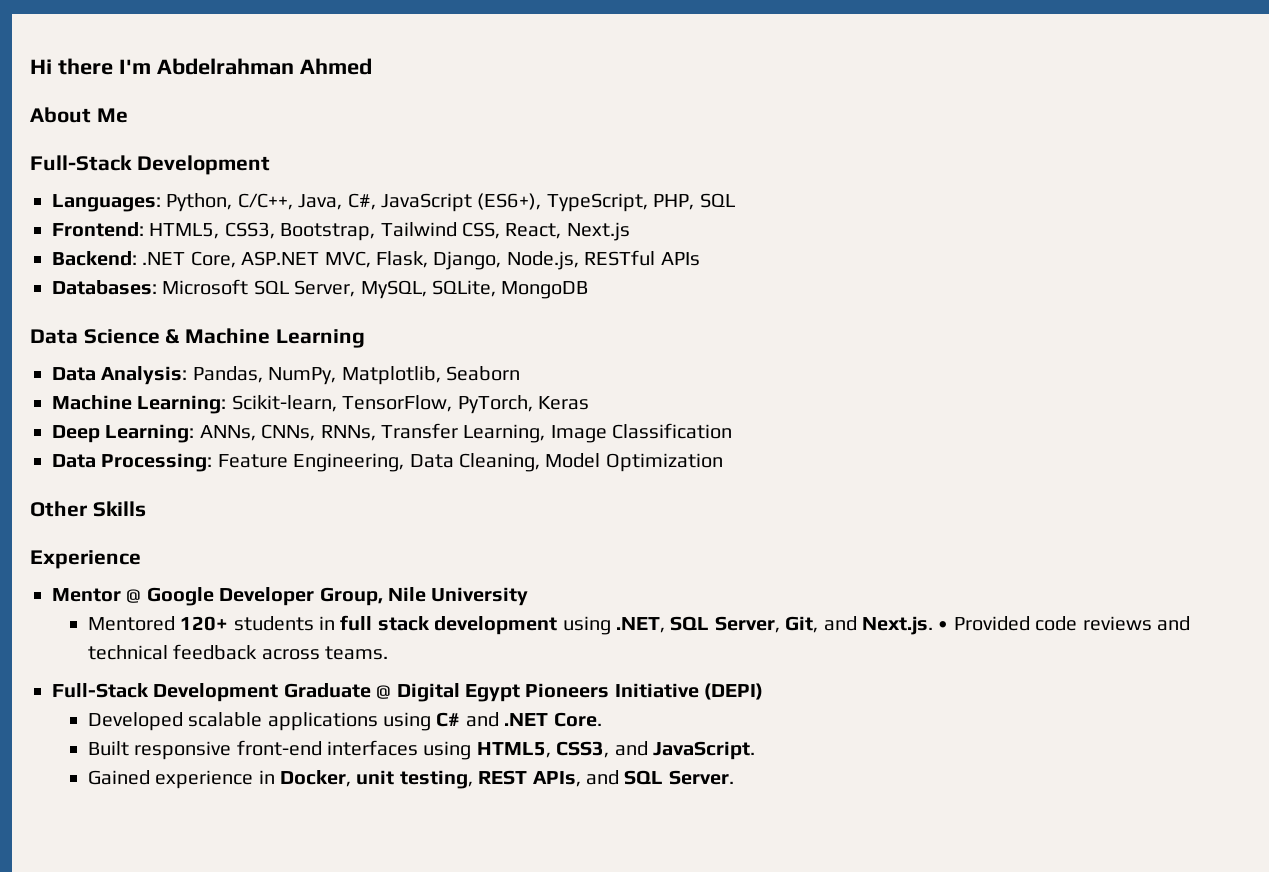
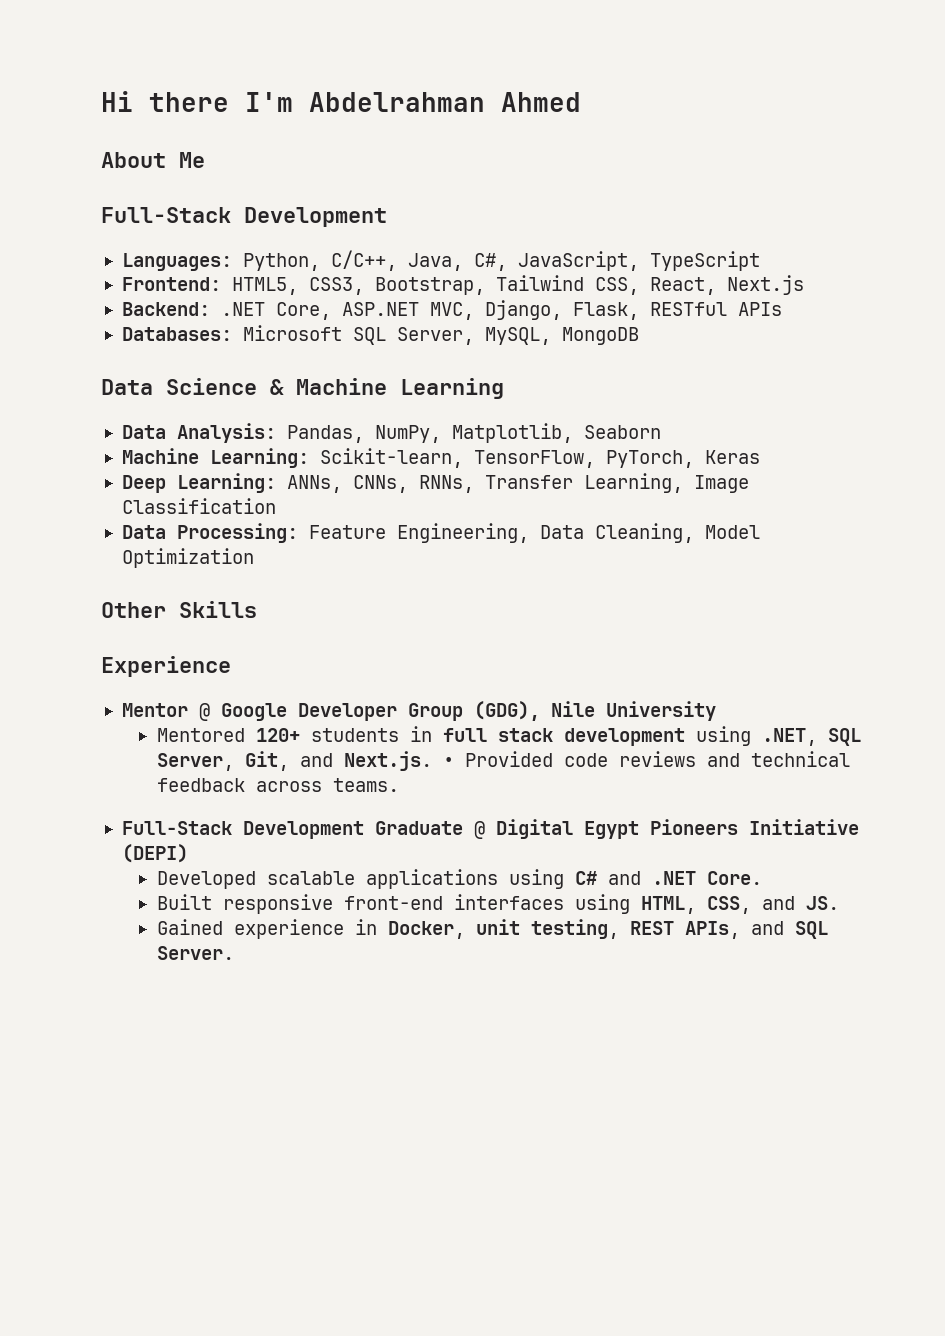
- Languages: Python, C/C++, Java, C#, JavaScript (ES6+), TypeScript, PHP, SQL
+ Languages: Python, C/C++, Java, C#, JavaScript, TypeScript
- Backend: .NET Core, ASP.NET MVC, Flask, Django, Node.js, RESTful APIs
+ Backend: .NET Core, ASP.NET MVC, Django, Flask, RESTful APIs
- Databases: Microsoft SQL Server, MySQL, SQLite, MongoDB
+ Databases: Microsoft SQL Server, MySQL, MongoDB
- Mentor @ Google Developer Group, Nile University
+ Mentor @ Google Developer Group (GDG), Nile University
- Built responsive front-end interfaces using HTML5, CSS3, and JavaScript.
+ Built responsive front-end interfaces using HTML, CSS, and JS.

